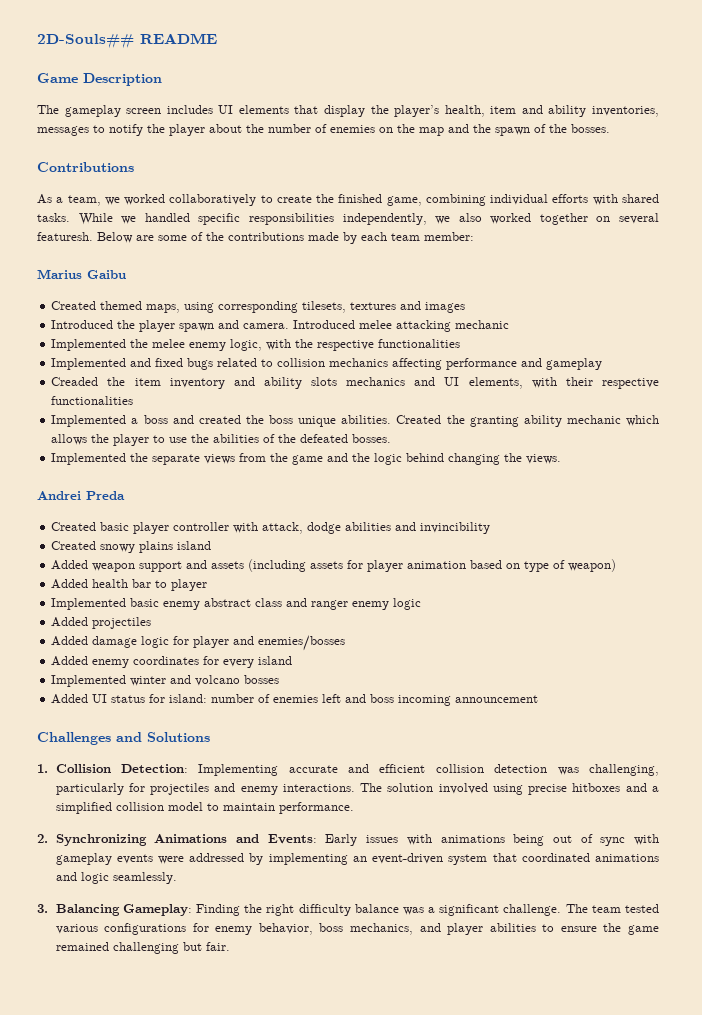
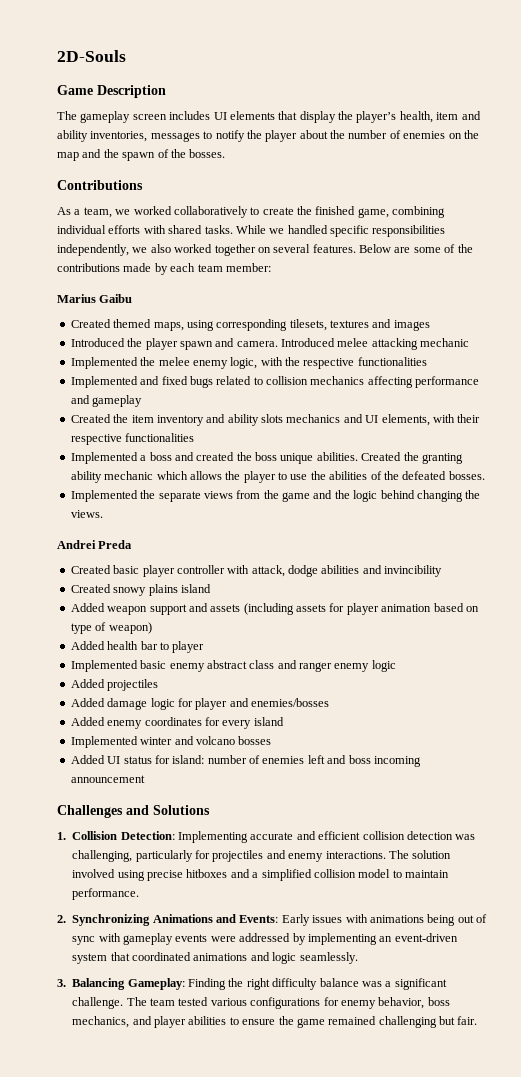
- 2D-Souls## README
+ 2D-Souls
- While we handled specific responsibilities independently, we also worked together on several featuresh.
+ While we handled specific responsibilities independently, we also worked together on several features.
- Creaded the item inventory and ability slots mechanics and UI elements, with their respective functionalities
+ Created the item inventory and ability slots mechanics and UI elements, with their respective functionalities

